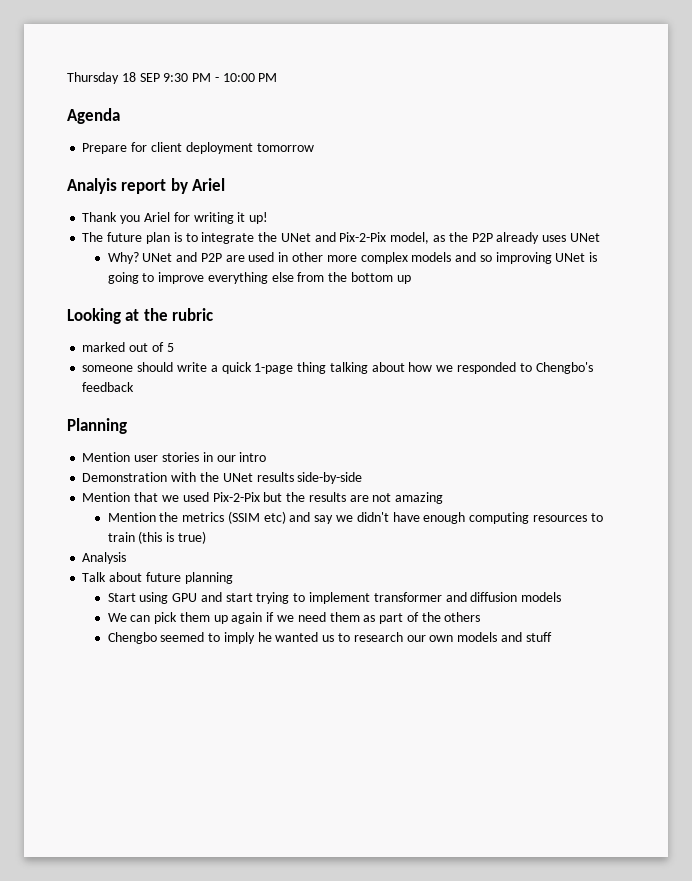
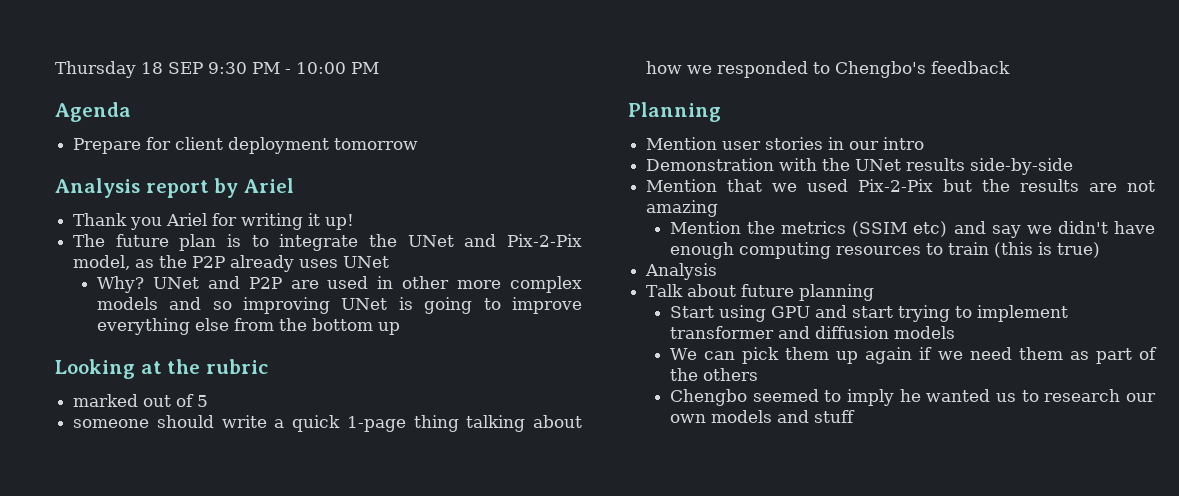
- Analyis report by Ariel
+ Analysis report by Ariel

